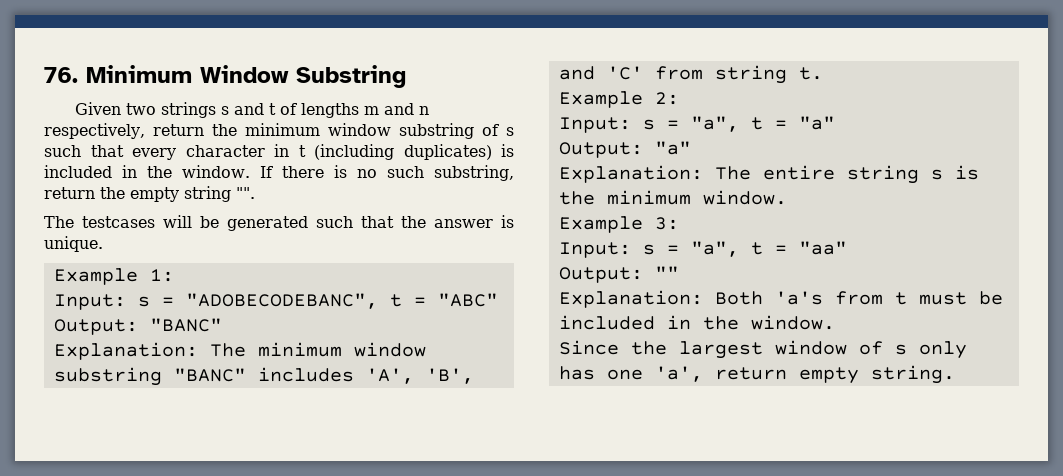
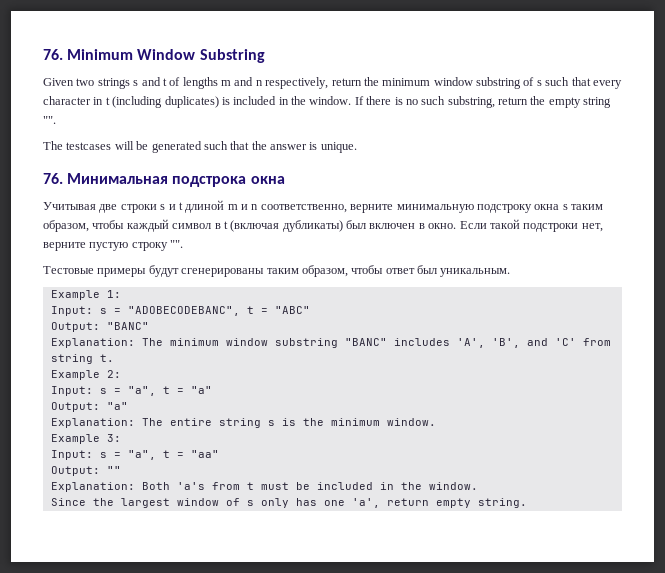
+ 76. Минимальная подстрока окна
+ Учитывая две строки s и t длиной m и n соответственно, верните минимальную подстроку окна s таким образом, чтобы каждый символ в t (включая дубликаты) был включен в окно. Если такой подстроки нет, верните пустую строку "".
+ Тестовые примеры будут сгенерированы таким образом, чтобы ответ был уникальным.

